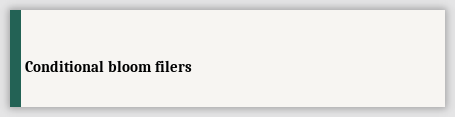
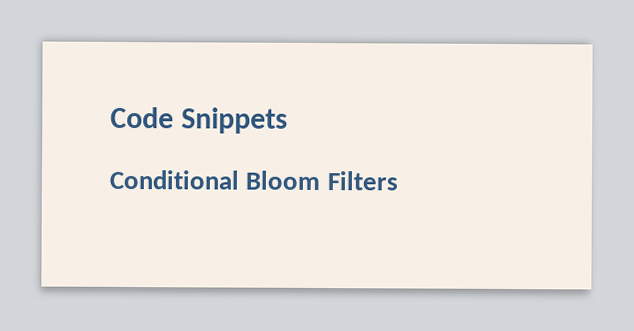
- Conditional bloom filers
+ Code Snippets
+ Conditional Bloom Filters

